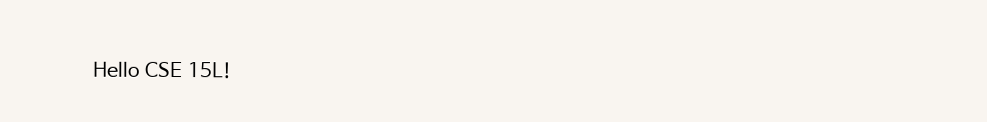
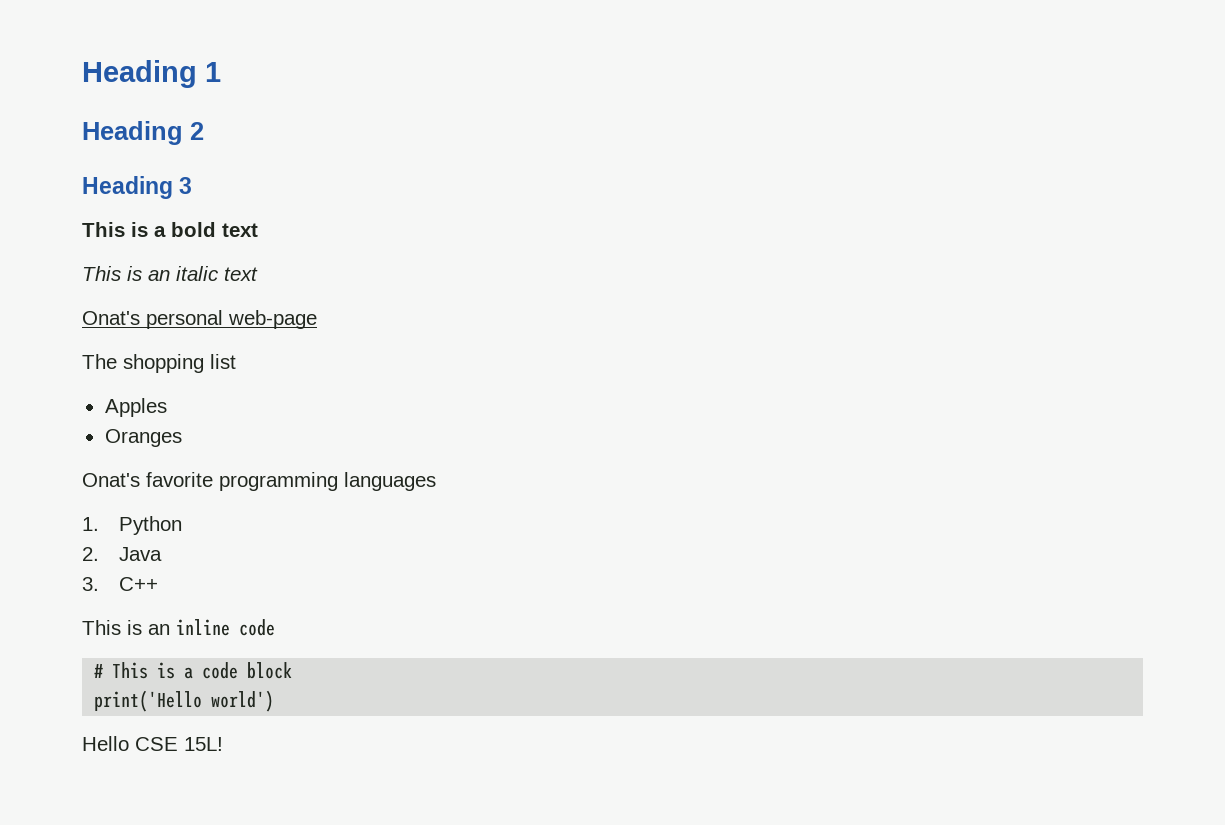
+ Heading 1
+ Heading 2
+ Heading 3
+ This is a bold text
+ This is an italic text
+ Onat's personal web-page
+ The shopping list
+ Apples
+ Oranges
+ Onat's favorite programming languages
+ 1. Python
+ 2. Java
+ 3. C++
+ This is an inline code
+ # This is a code block
+ print('Hello world')

